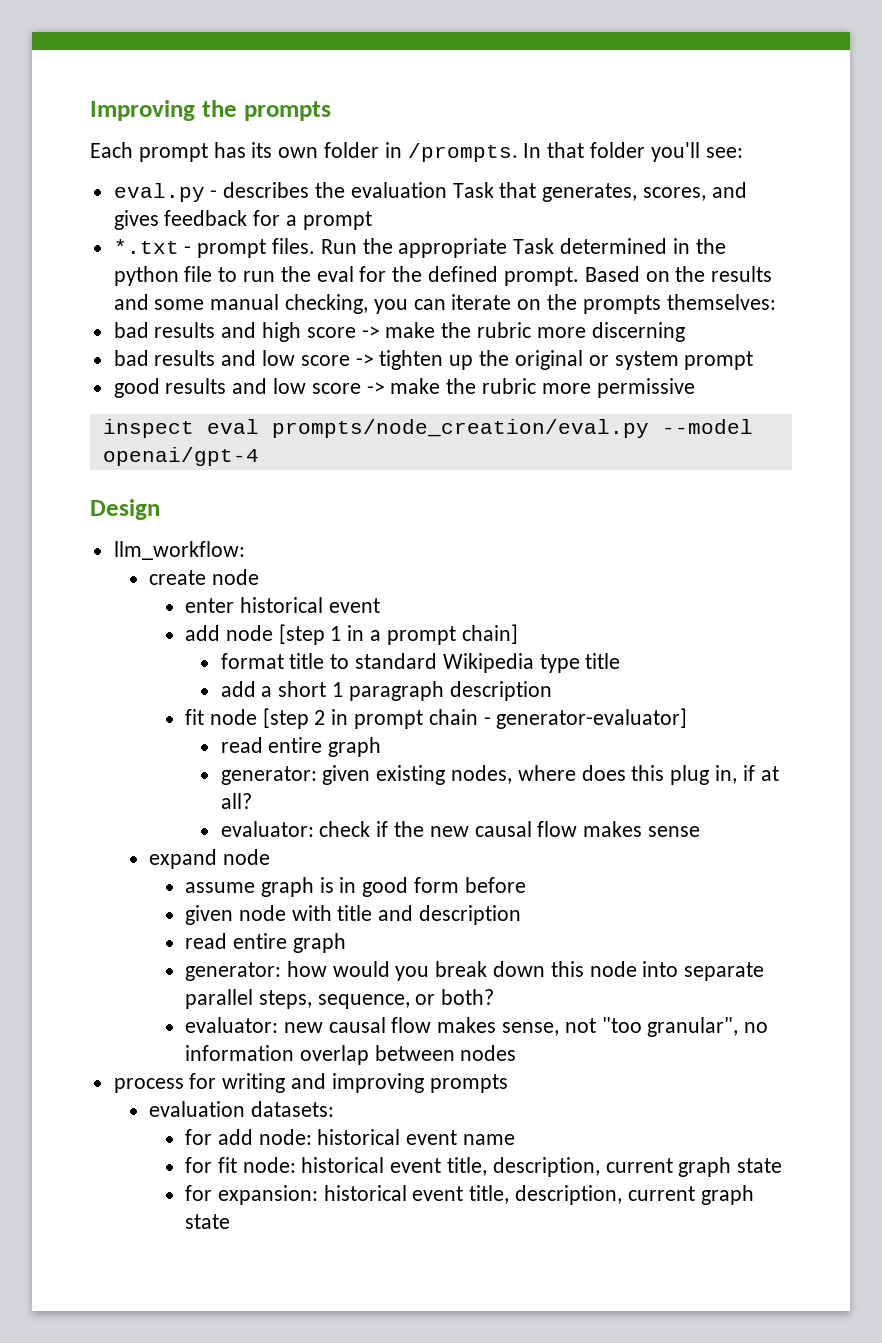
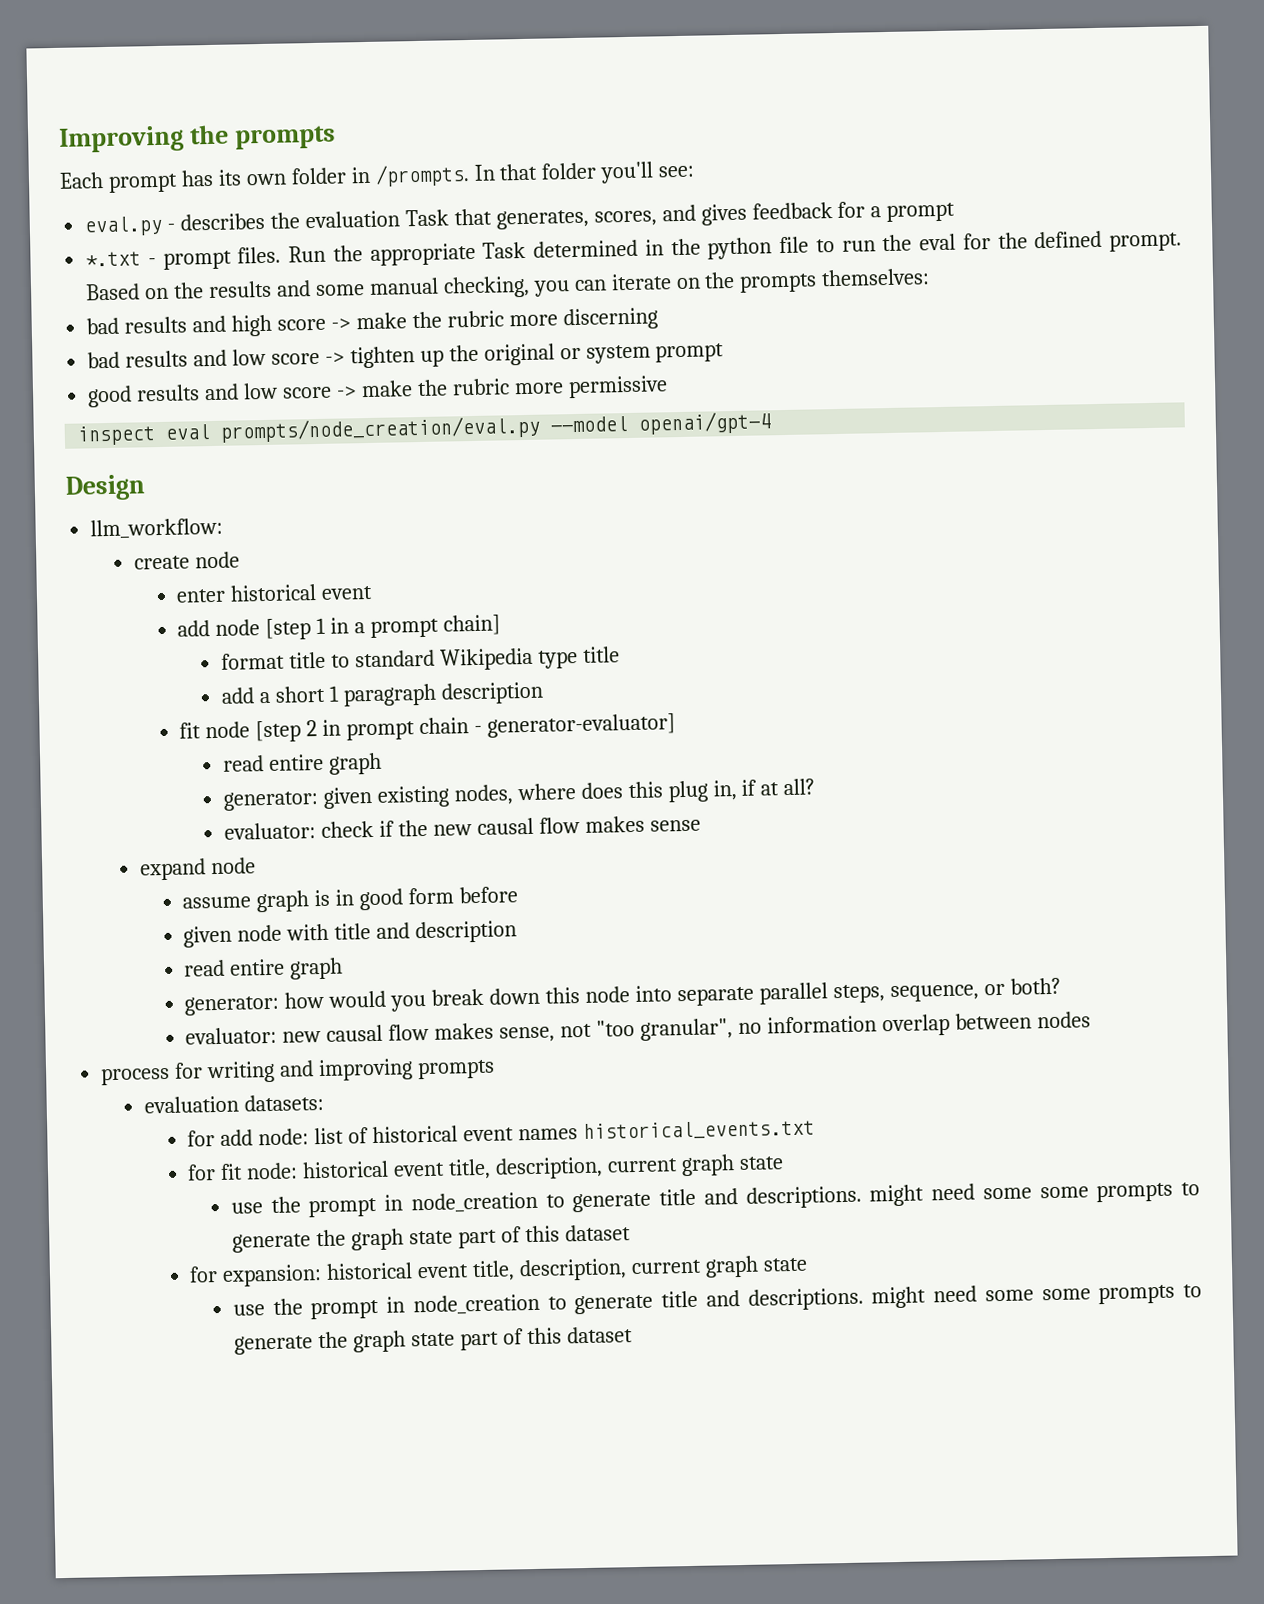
- for add node: historical event name
+ for add node: list of historical event names historical_events.txt
  for fit node: historical event title, description, current graph state
+ use the prompt in node_creation to generate title and descriptions. might need some some prompts to generate the graph state part of this dataset
  for expansion: historical event title, description, current graph state
+ use the prompt in node_creation to generate title and descriptions. might need some some prompts to generate the graph state part of this dataset

